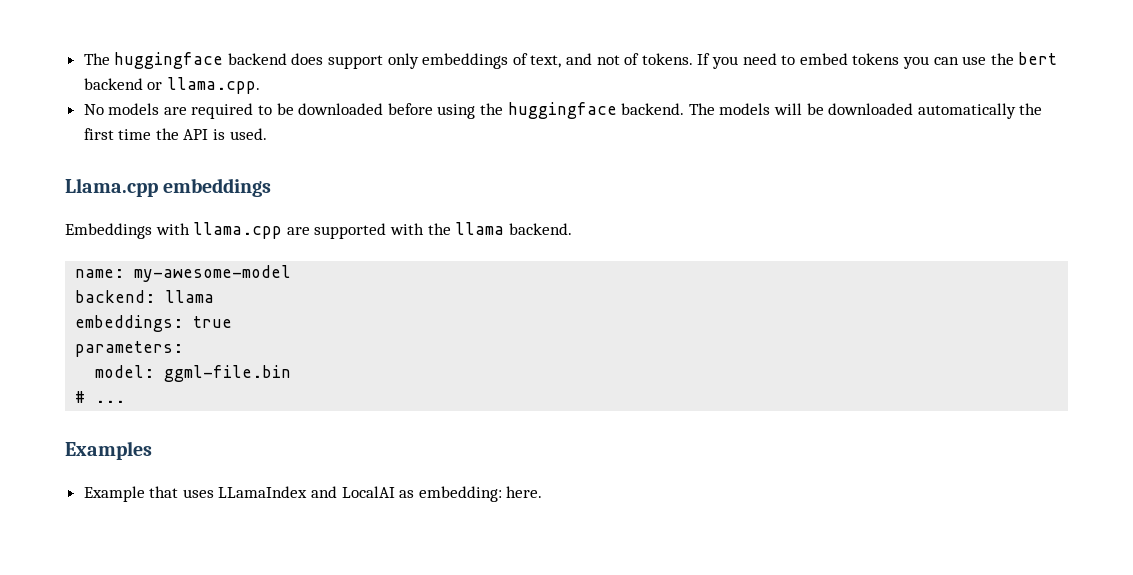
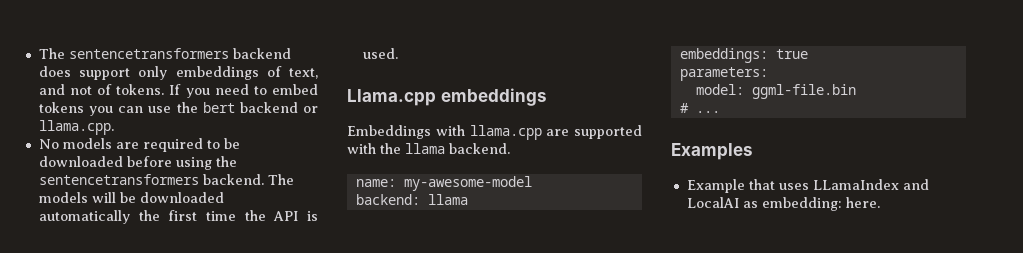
- The huggingface backend does support only embeddings of text, and not of tokens.
+ The sentencetransformers backend does support only embeddings of text, and not of tokens.
- No models are required to be downloaded before using the huggingface backend.
+ No models are required to be downloaded before using the sentencetransformers backend.

